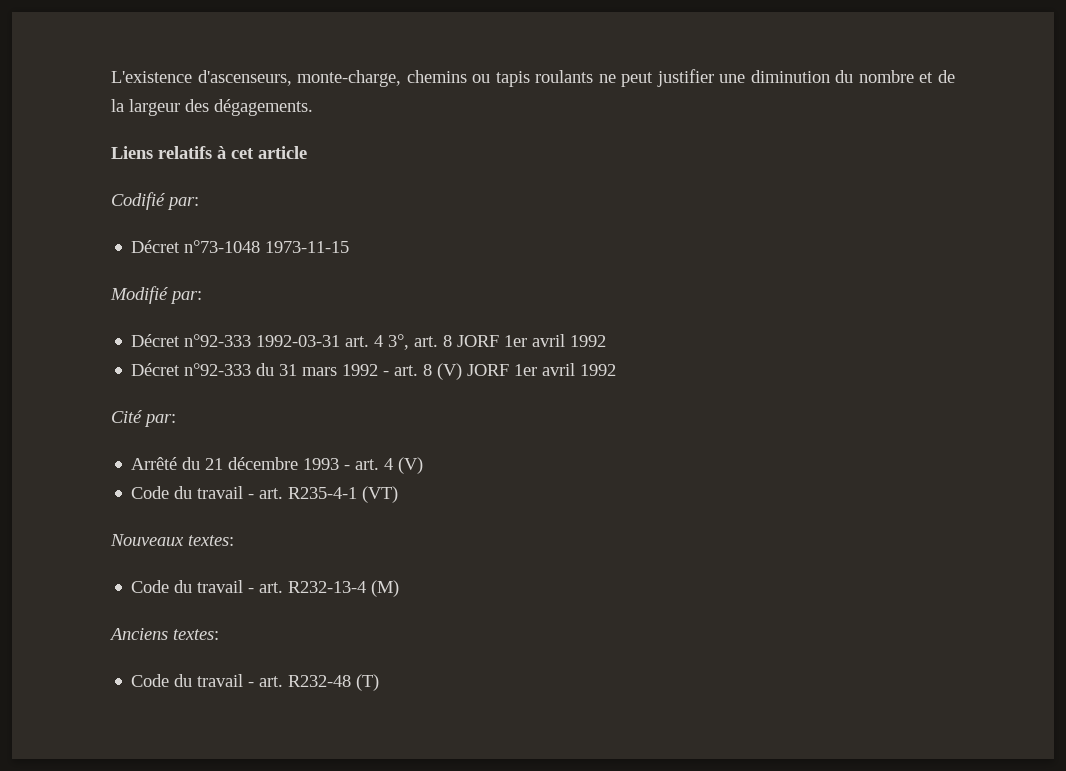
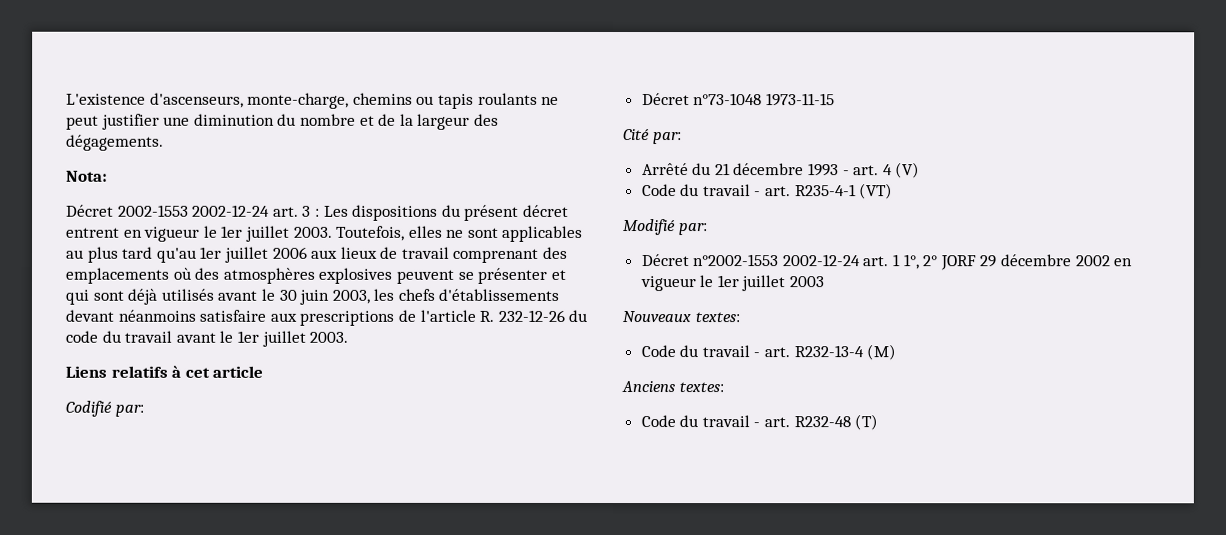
+ Nota:
+ Décret 2002-1553 2002-12-24 art. 3 : Les dispositions du présent décret entrent en vigueur le 1er juillet 2003. Toutefois, elles ne sont applicables au plus tard qu'au 1er juillet 2006 aux lieux de travail comprenant des emplacements où des atmosphères explosives peuvent se présenter et qui sont déjà utilisés avant le 30 juin 2003, les chefs d'établissements devant néanmoins satisfaire aux prescriptions de l'article R. 232-12-26 du code du travail avant le 1er juillet 2003.
- Modifié par:
- Décret n°92-333 1992-03-31 art. 4 3°, art. 8 JORF 1er avril 1992
- Décret n°92-333 du 31 mars 1992 - art. 8 (V) JORF 1er avril 1992
+ Modifié par:
+ Décret n°2002-1553 2002-12-24 art. 1 1°, 2° JORF 29 décembre 2002 en vigueur le 1er juillet 2003

